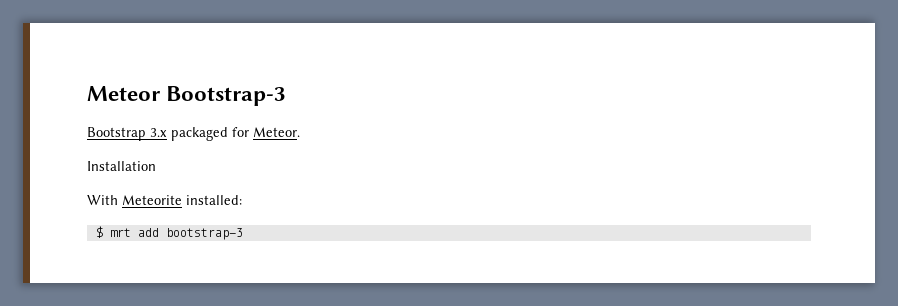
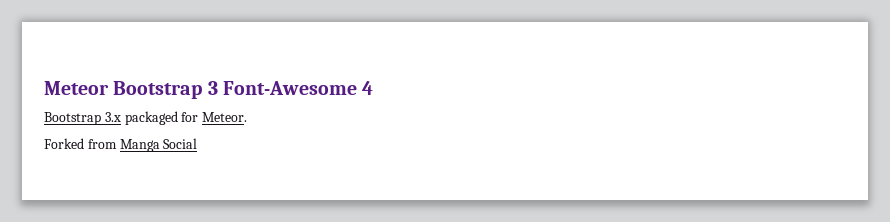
- Meteor Bootstrap-3
+ Meteor Bootstrap 3 Font-Awesome 4
- Installation
- With Meteorite installed:
- $ mrt add bootstrap-3
+ Forked from Manga Social

